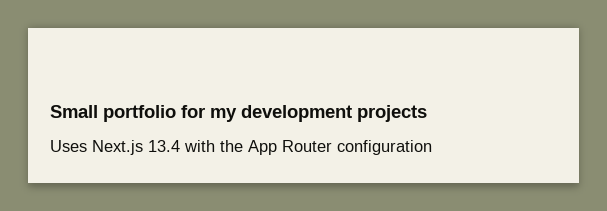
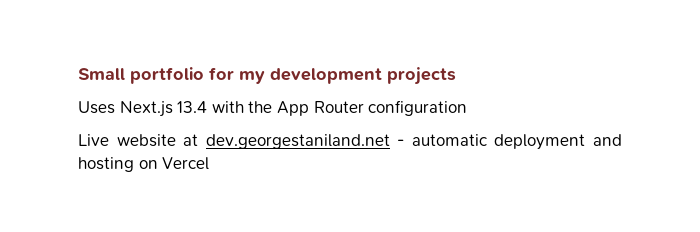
+ Live website at dev.georgestaniland.net - automatic deployment and hosting on Vercel

